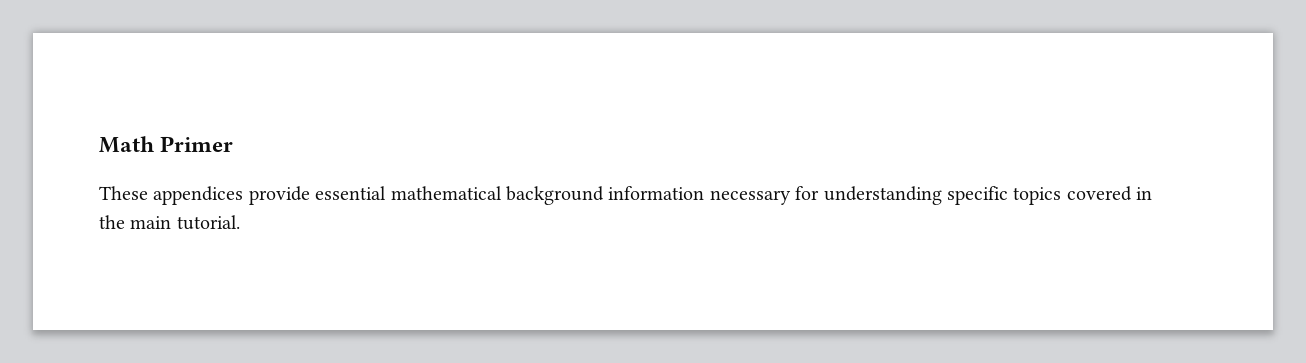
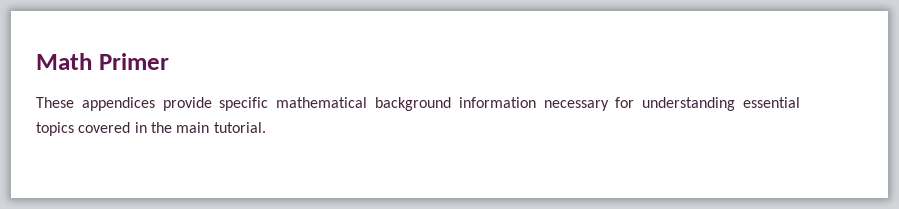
- These appendices provide essential mathematical background information necessary for understanding specific topics covered in the main tutorial.
+ These appendices provide specific mathematical background information necessary for understanding essential topics covered in the main tutorial.

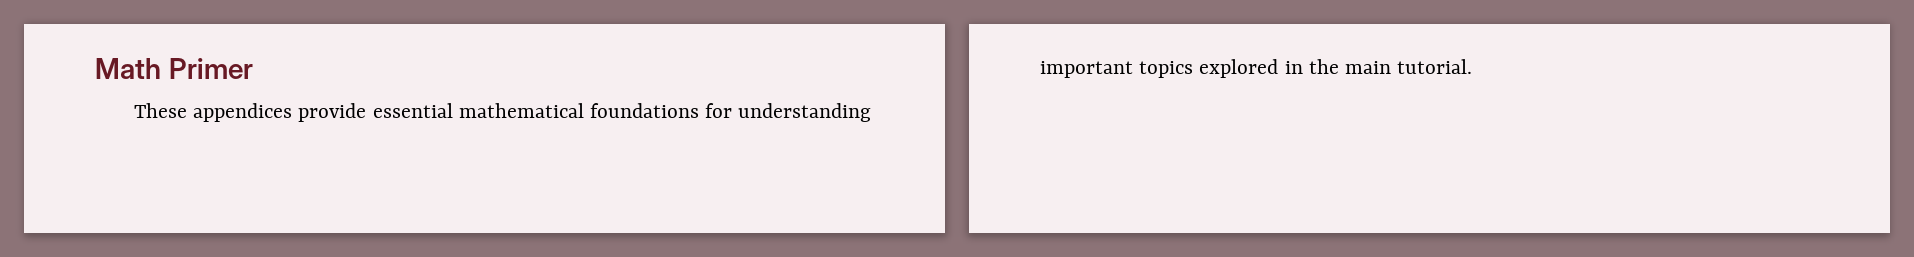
- These appendices provide specific mathematical background information necessary for understanding essential topics covered in the main tutorial.
+ These appendices provide essential mathematical foundations for understanding important topics explored in the main tutorial.

